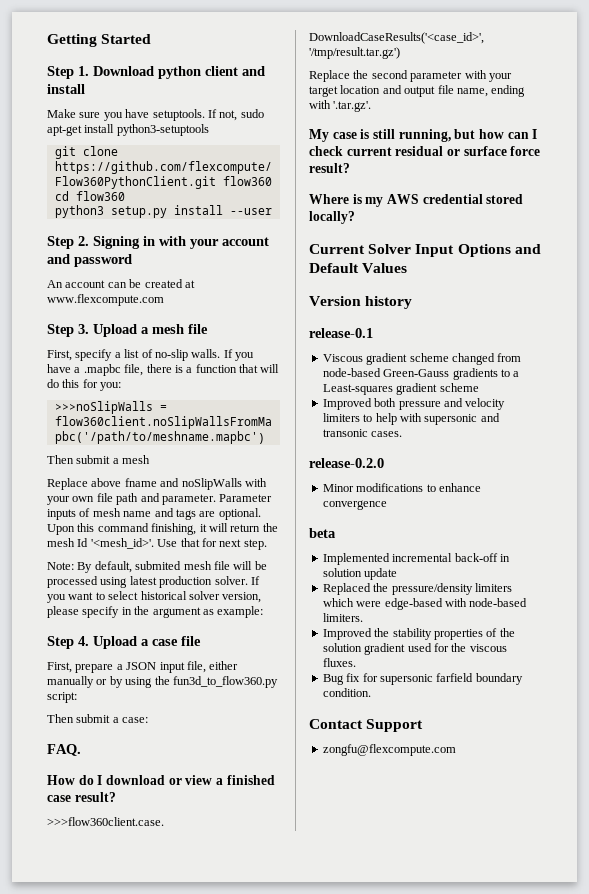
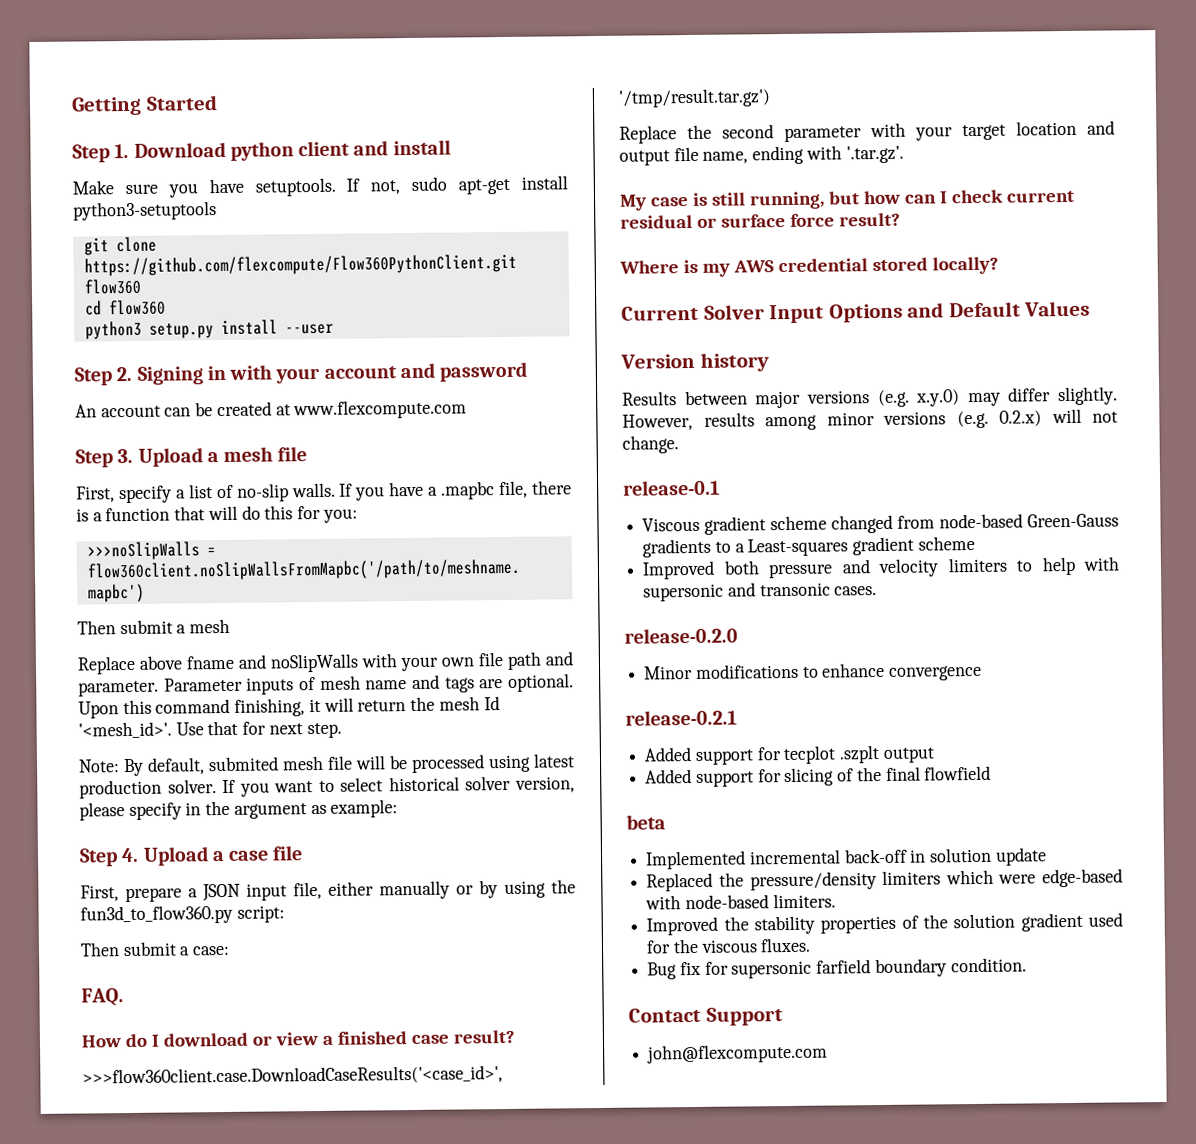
+ Results between major versions (e.g. x.y.0) may differ slightly. However, results among minor versions (e.g. 0.2.x) will not change.
+ release-0.2.1
+ Added support for tecplot .szplt output
+ Added support for slicing of the final flowfield
- zongfu@flexcompute.com
+ john@flexcompute.com

